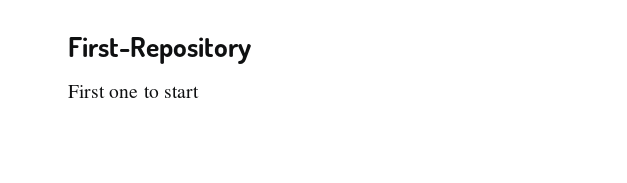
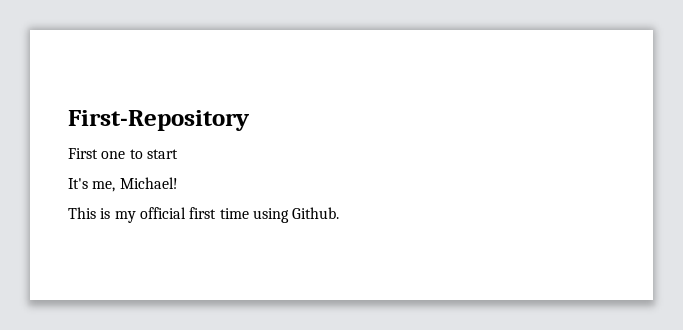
+ It's me, Michael!
+ This is my official first time using Github.

